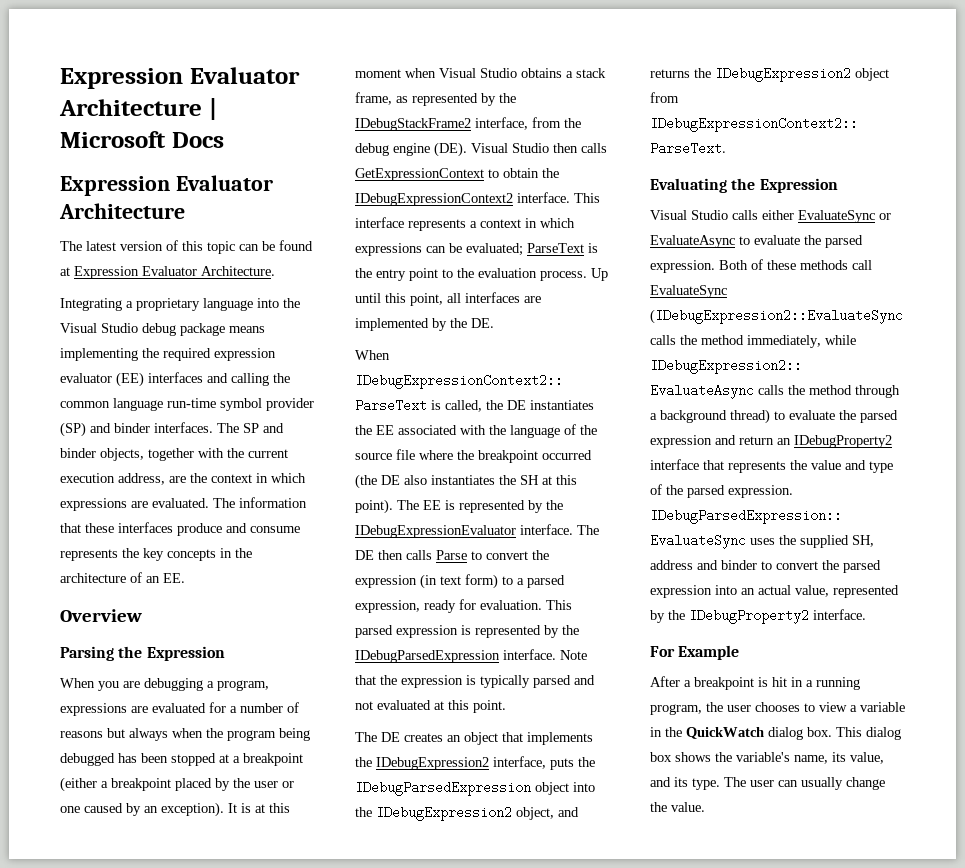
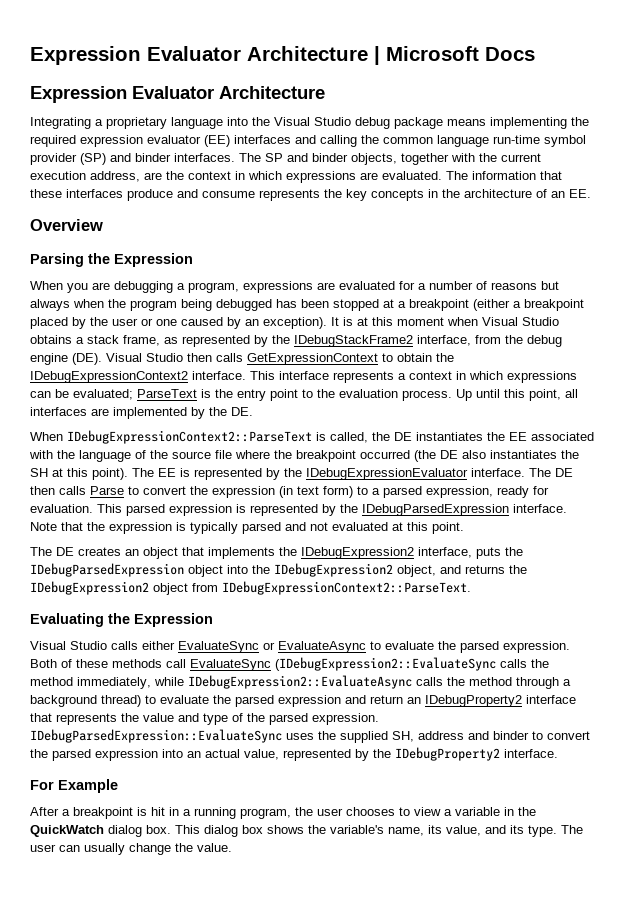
- The latest version of this topic can be found at Expression Evaluator Architecture.

